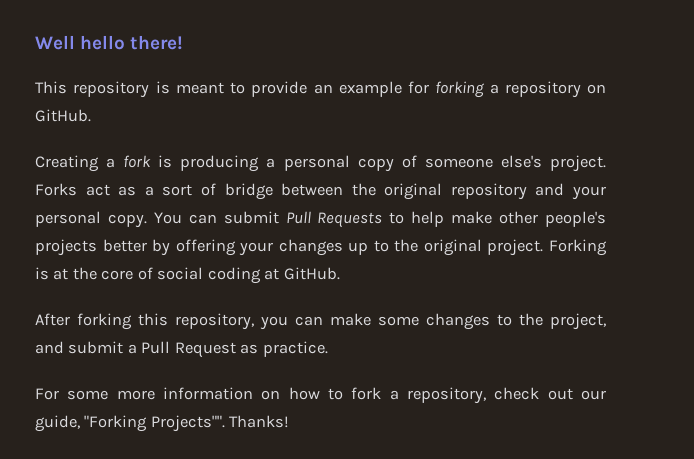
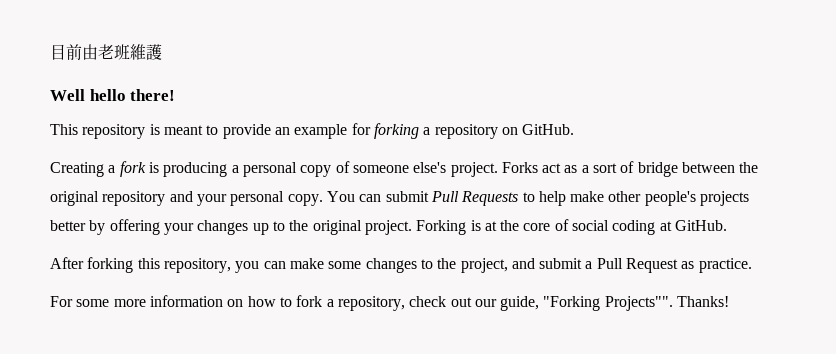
+ 目前由老班維護

